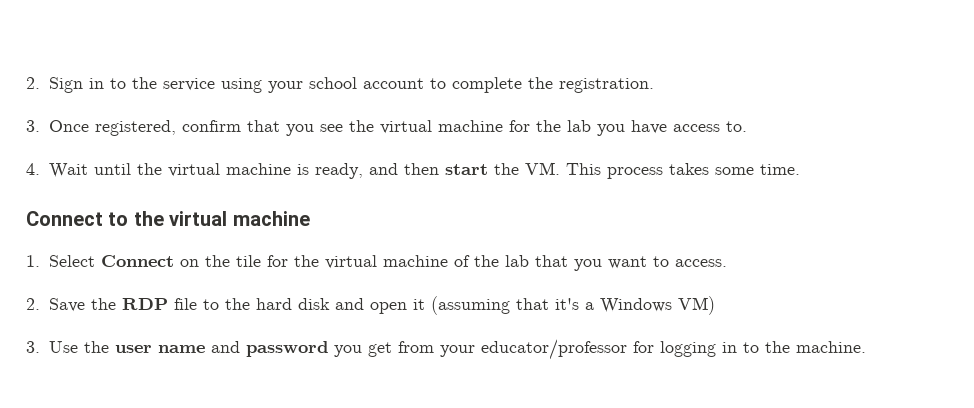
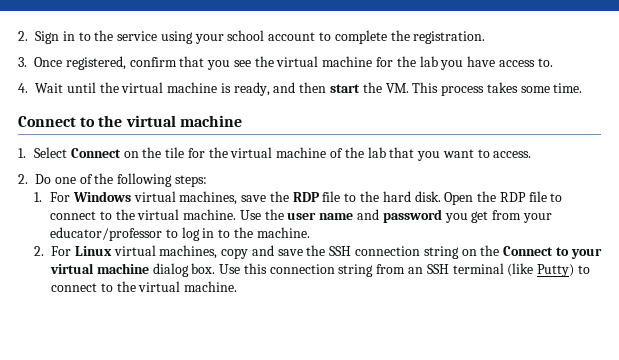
- 2. Save the RDP file to the hard disk and open it (assuming that it's a Windows VM)
- 3. Use the user name and password you get from your educator/professor for logging in to the machine.
+ 2. Do one of the following steps:
+ 1. For Windows virtual machines, save the RDP file to the hard disk. Open the RDP file to connect to the virtual machine. Use the user name and password you get from your educator/professor to log in to the machine.
+ 2. For Linux virtual machines, copy and save the SSH connection string on the Connect to your virtual machine dialog box. Use this connection string from an SSH terminal (like Putty) to connect to the virtual machine.

